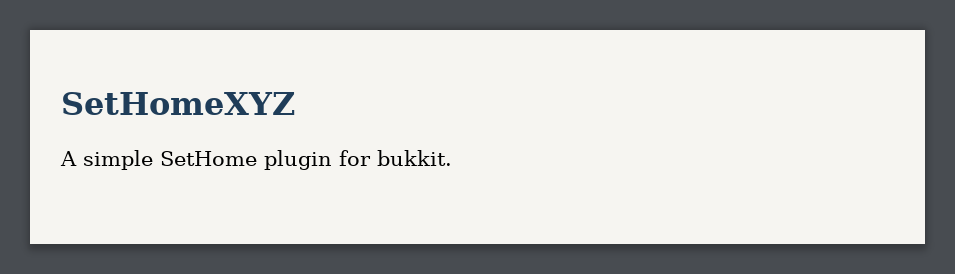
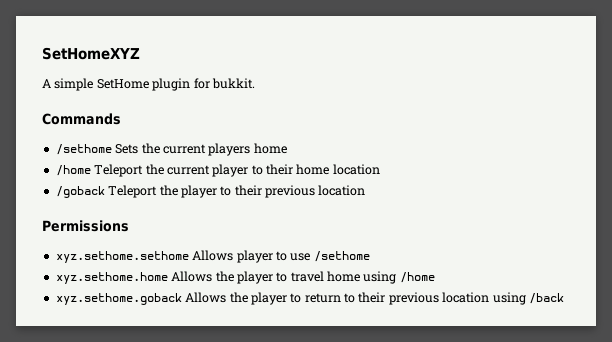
+ Commands
+ /sethome Sets the current players home
+ /home Teleport the current player to their home location
+ /goback Teleport the player to their previous location
+ Permissions
+ xyz.sethome.sethome Allows player to use /sethome
+ xyz.sethome.home Allows the player to travel home using /home
+ xyz.sethome.goback Allows the player to return to their previous location using /back

